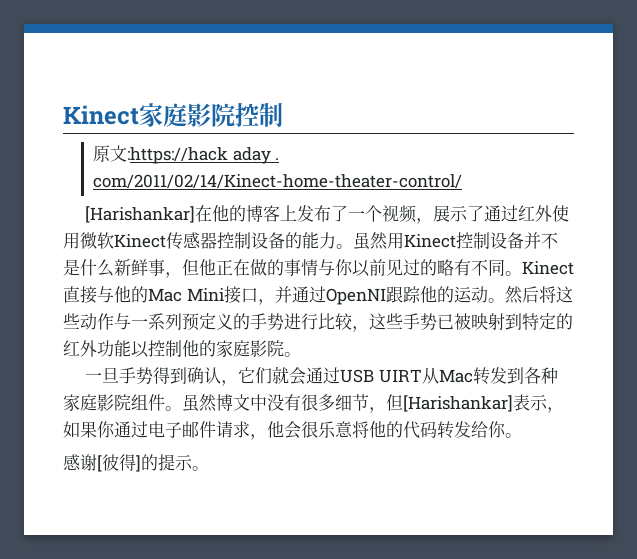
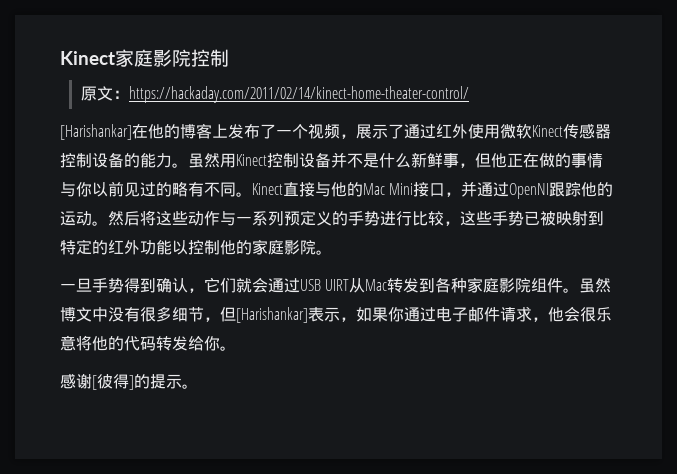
- 原文:https://hack aday . com/2011/02/14/Kinect-home-theater-control/
+ 原文：https://hackaday.com/2011/02/14/kinect-home-theater-control/

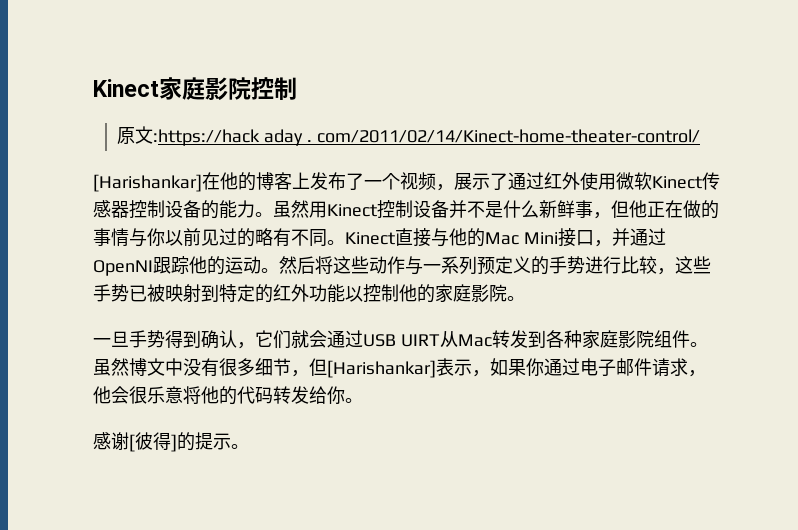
- 原文：https://hackaday.com/2011/02/14/kinect-home-theater-control/
+ 原文:https://hack aday . com/2011/02/14/Kinect-home-theater-control/

